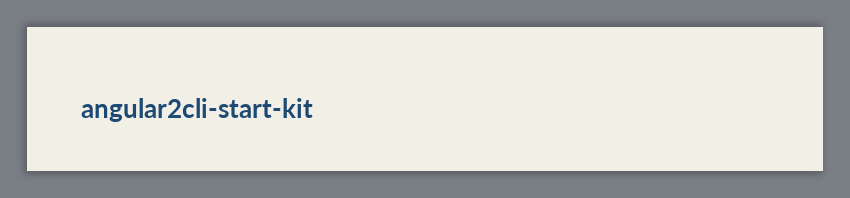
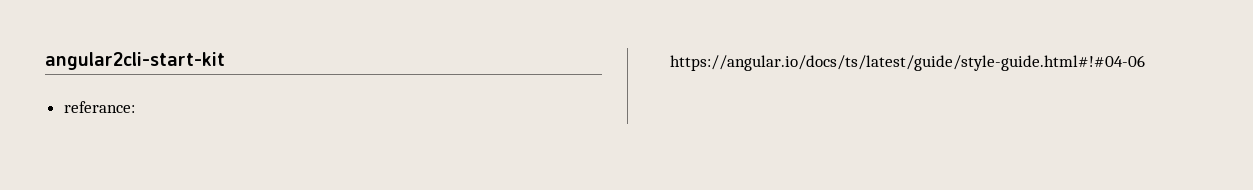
+ referance: https://angular.io/docs/ts/latest/guide/style-guide.html#!#04-06

